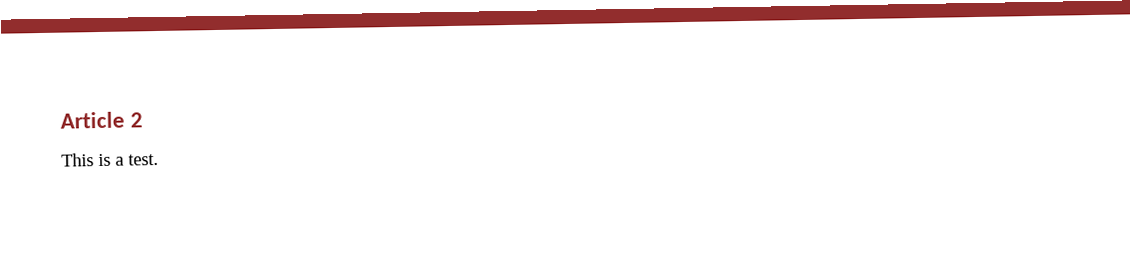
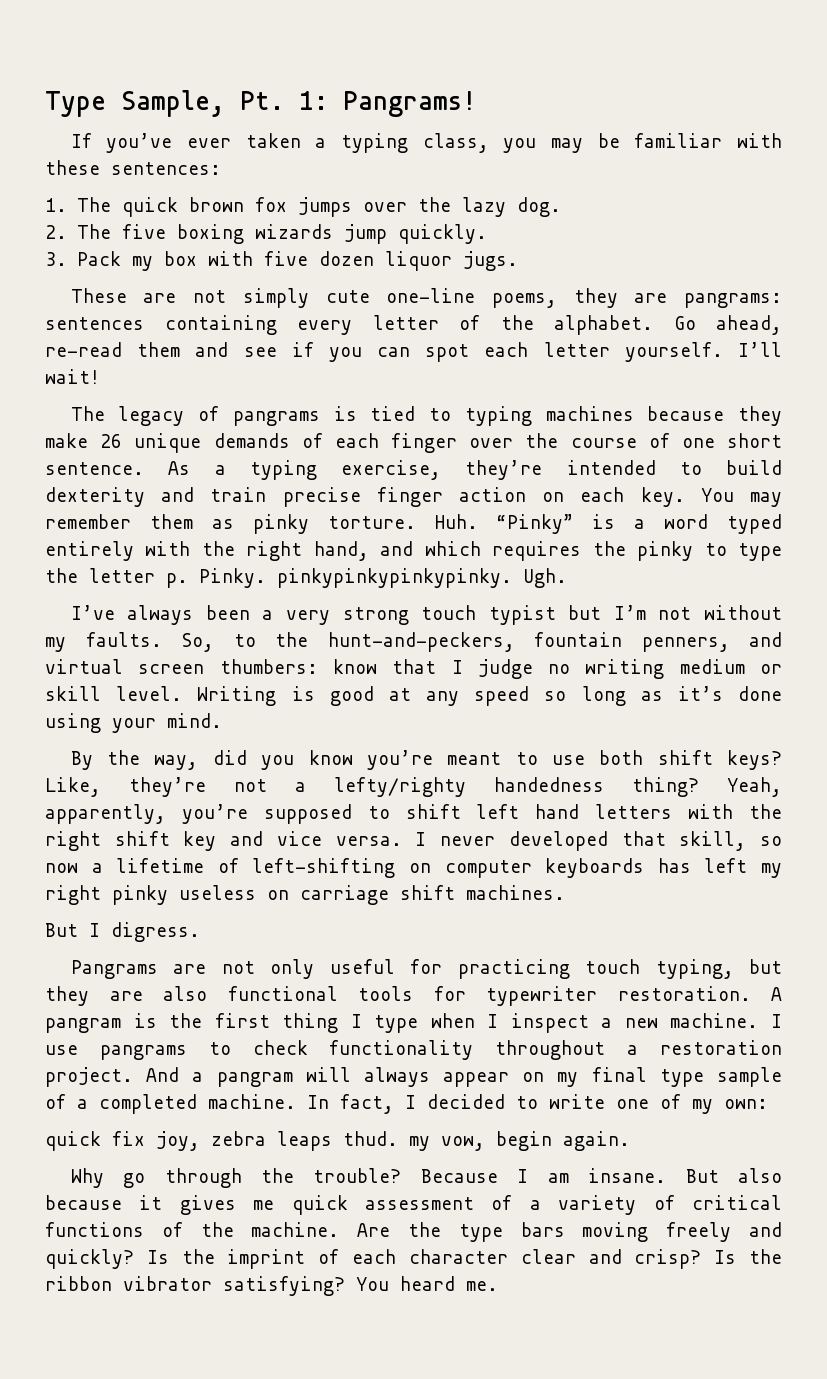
- Article 2
- This is a test.
+ Type Sample, Pt. 1: Pangrams!
+ If you’ve ever taken a typing class, you may be familiar with these sentences:
+ 1. The quick brown fox jumps over the lazy dog.
+ 2. The five boxing wizards jump quickly.
+ 3. Pack my box with five dozen liquor jugs.
+ These are not simply cute one-line poems, they are pangrams: sentences containing every letter of the alphabet. Go ahead, re-read them and see if you can spot each letter yourself. I’ll wait!
+ The legacy of pangrams is tied to typing machines because they make 26 unique demands of each finger over the course of one short sentence. As a typing exercise, they’re intended to build dexterity and train precise finger action on each key. You may remember them as pinky torture. Huh. “Pinky” is a word typed entirely with the right hand, and which requires the pinky to type the letter p. Pinky. pinkypinkypinkypinky. Ugh.
+ I’ve always been a very strong touch typist but I’m not without my faults. So, to the hunt-and-peckers, fountain penners, and virtual screen thumbers: know that I judge no writing medium or skill level. Writing is good at any speed so long as it’s done using your mind.
+ By the way, did you know you’re meant to use both shift keys? Like, they’re not a lefty/righty handedness thing? Yeah, apparently, you’re supposed to shift left hand letters with the right shift key and vice versa. I never developed that skill, so now a lifetime of left-shifting on computer keyboards has left my right pinky useless on carriage shift machines.
+ But I digress.
+ Pangrams are not only useful for practicing touch typing, but they are also functional tools for typewriter restoration. A pangram is the first thing I type when I inspect a new machine. I use pangrams to check functionality throughout a restoration project. And a pangram will always appear on my final type sample of a completed machine. In fact, I decided to write one of my own:
+ quick fix joy, zebra leaps thud. my vow, begin again.
+ Why go through the trouble? Because I am insane. But also because it gives me quick assessment of a variety of critical functions of the machine. Are the type bars moving freely and quickly? Is the imprint of each character clear and crisp? Is the ribbon vibrator satisfying? You heard me.

